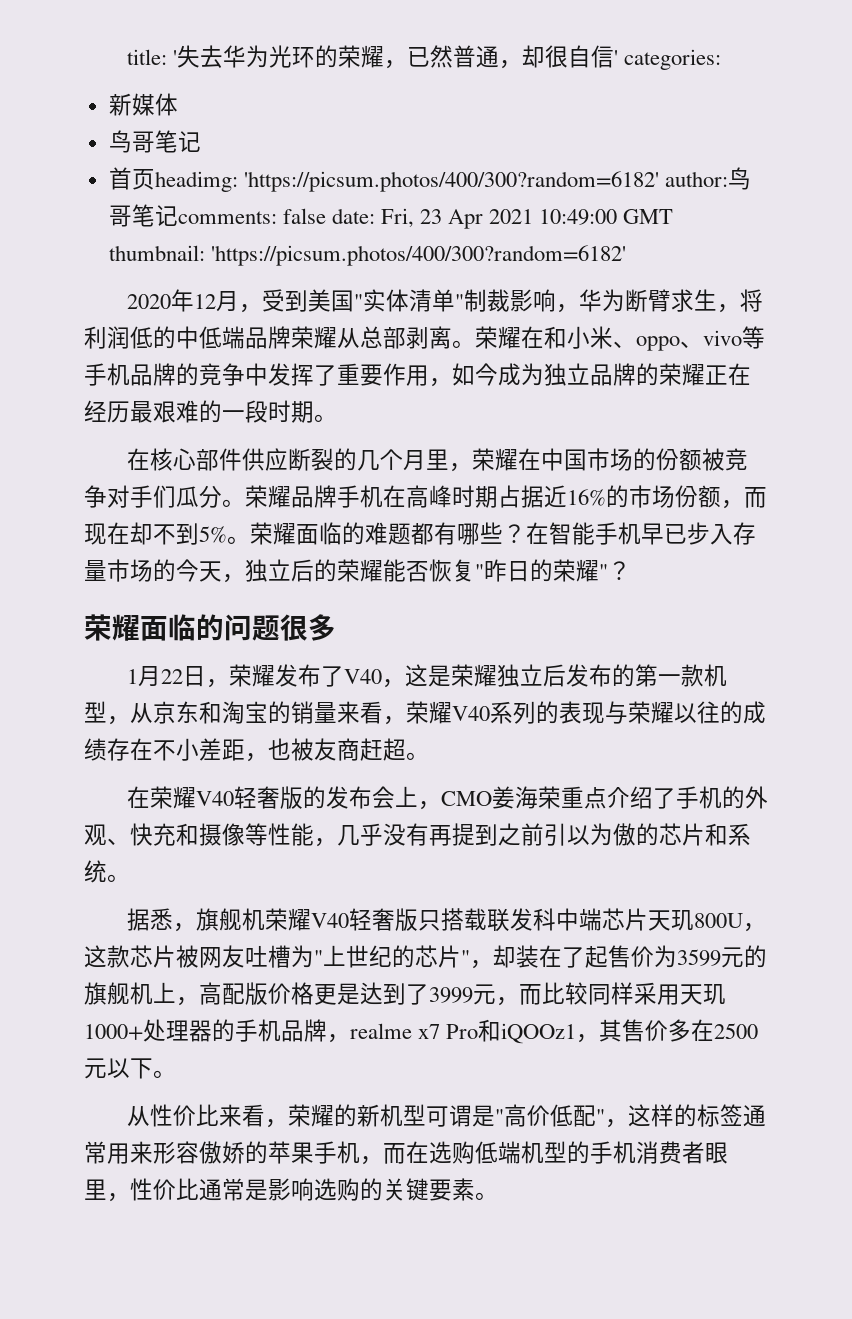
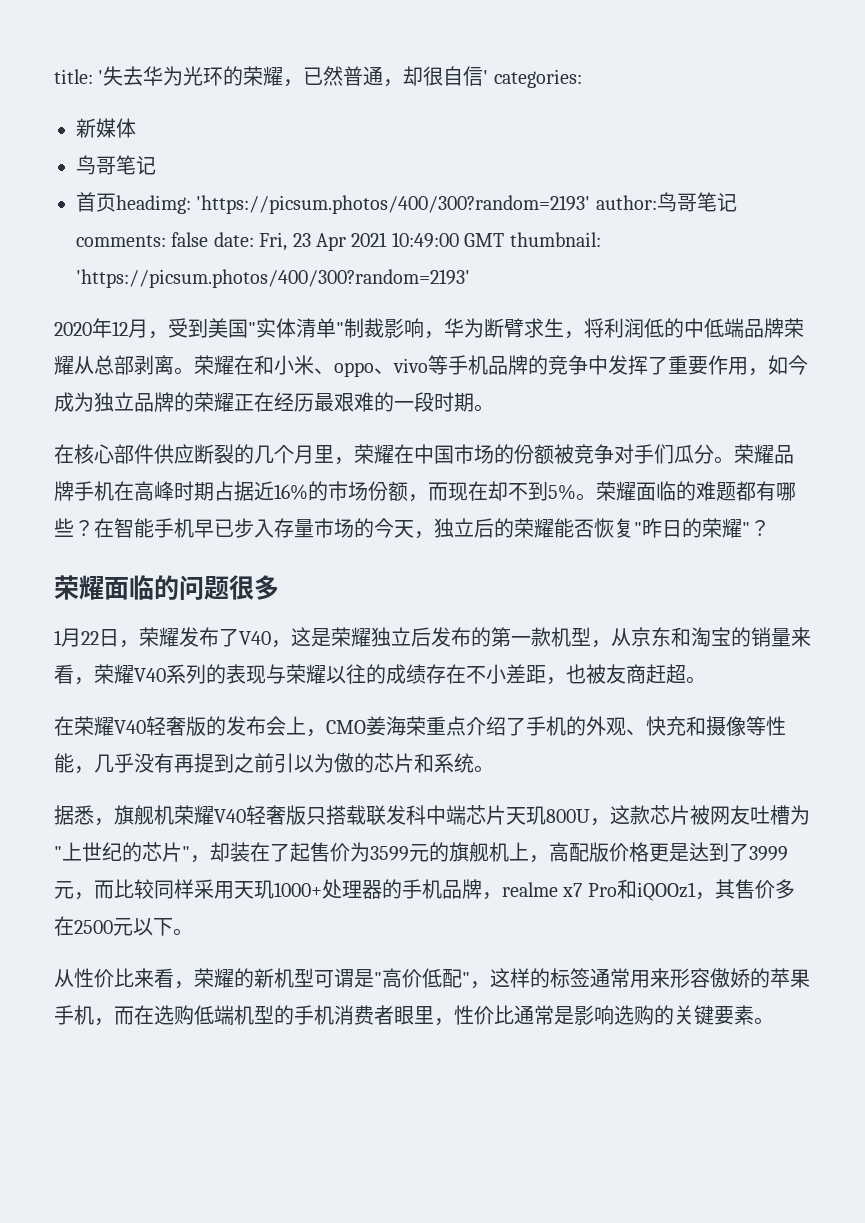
- 首页headimg: 'https://picsum.photos/400/300?random=6182' author:鸟哥笔记comments: false date: Fri, 23 Apr 2021 10:49:00 GMT thumbnail: 'https://picsum.photos/400/300?random=6182'
+ 首页headimg: 'https://picsum.photos/400/300?random=2193' author:鸟哥笔记comments: false date: Fri, 23 Apr 2021 10:49:00 GMT thumbnail: 'https://picsum.photos/400/300?random=2193'

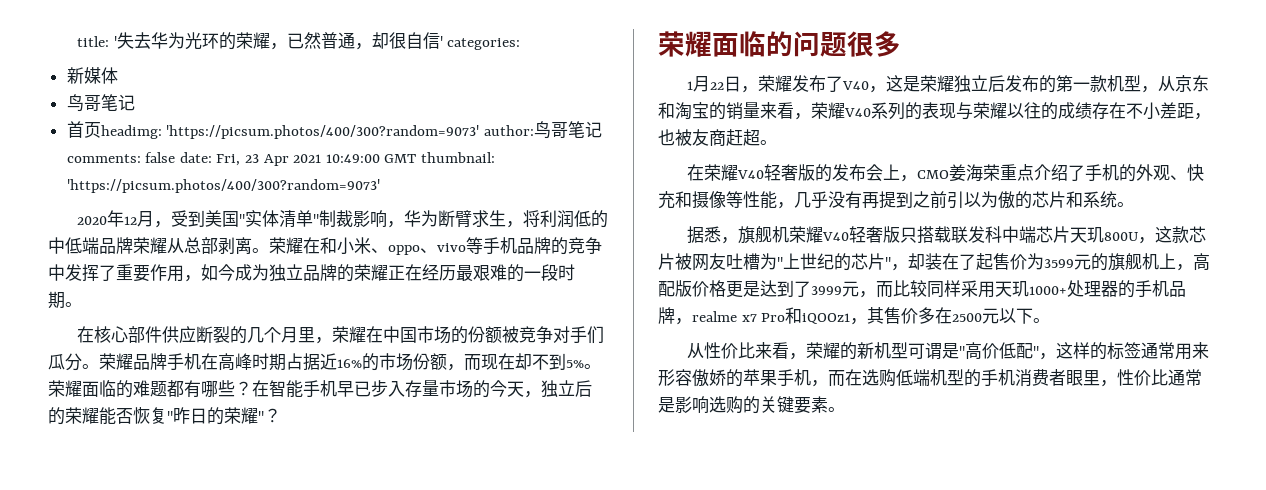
- 首页headimg: 'https://picsum.photos/400/300?random=2193' author:鸟哥笔记comments: false date: Fri, 23 Apr 2021 10:49:00 GMT thumbnail: 'https://picsum.photos/400/300?random=2193'
+ 首页headimg: 'https://picsum.photos/400/300?random=9073' author:鸟哥笔记comments: false date: Fri, 23 Apr 2021 10:49:00 GMT thumbnail: 'https://picsum.photos/400/300?random=9073'

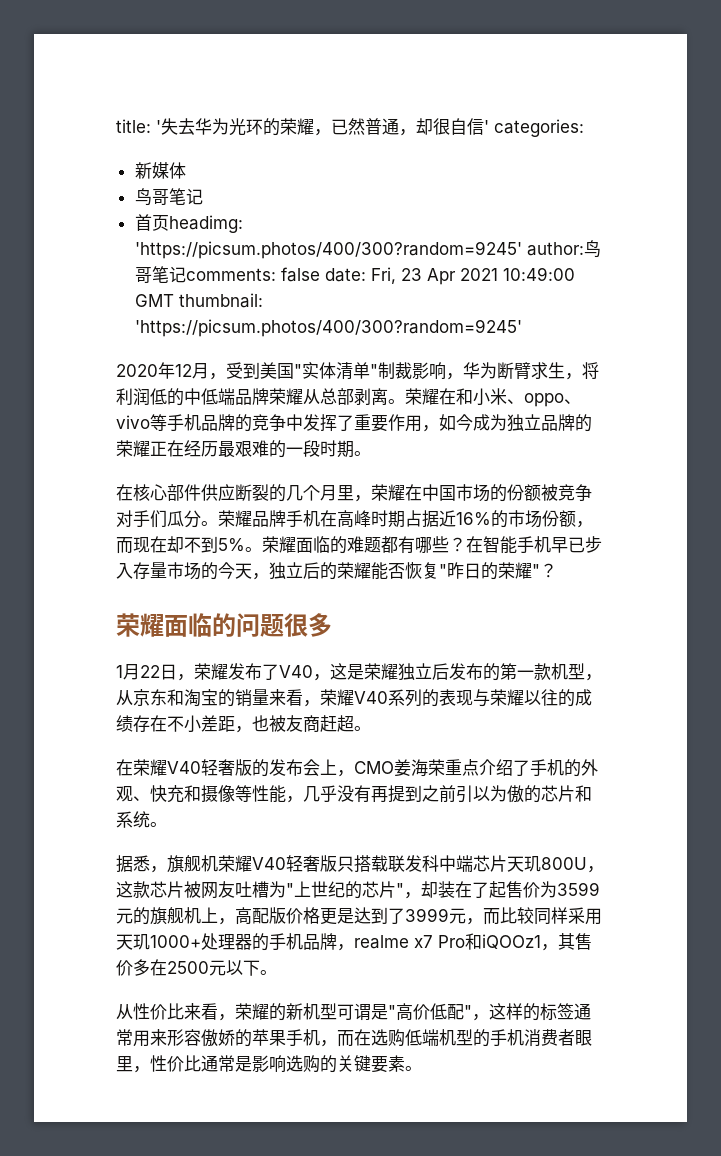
- 首页headimg: 'https://picsum.photos/400/300?random=9073' author:鸟哥笔记comments: false date: Fri, 23 Apr 2021 10:49:00 GMT thumbnail: 'https://picsum.photos/400/300?random=9073'
+ 首页headimg: 'https://picsum.photos/400/300?random=9245' author:鸟哥笔记comments: false date: Fri, 23 Apr 2021 10:49:00 GMT thumbnail: 'https://picsum.photos/400/300?random=9245'

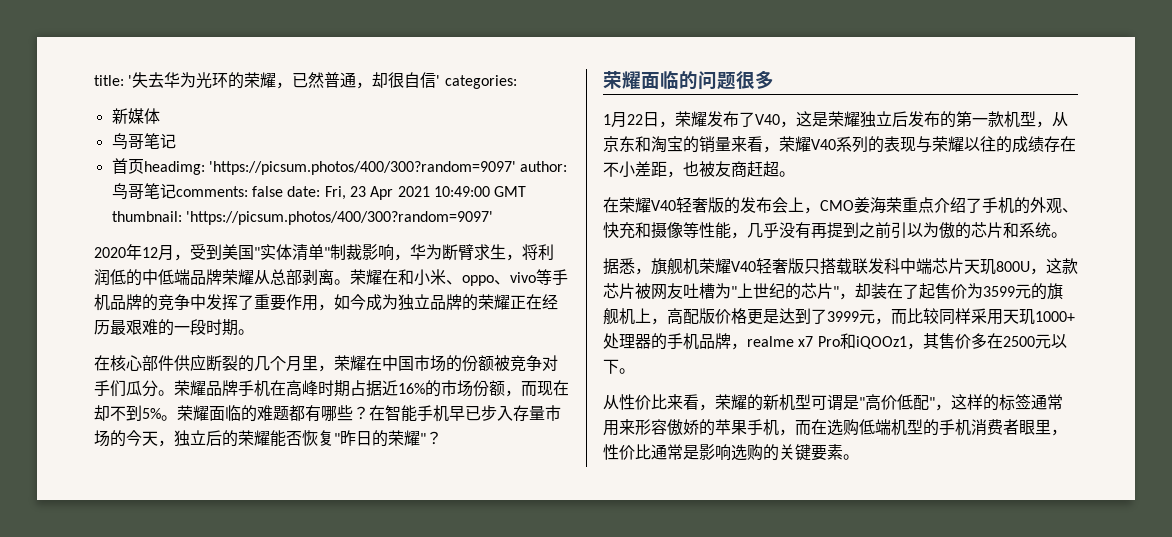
- 首页headimg: 'https://picsum.photos/400/300?random=9245' author:鸟哥笔记comments: false date: Fri, 23 Apr 2021 10:49:00 GMT thumbnail: 'https://picsum.photos/400/300?random=9245'
+ 首页headimg: 'https://picsum.photos/400/300?random=9097' author:鸟哥笔记comments: false date: Fri, 23 Apr 2021 10:49:00 GMT thumbnail: 'https://picsum.photos/400/300?random=9097'

